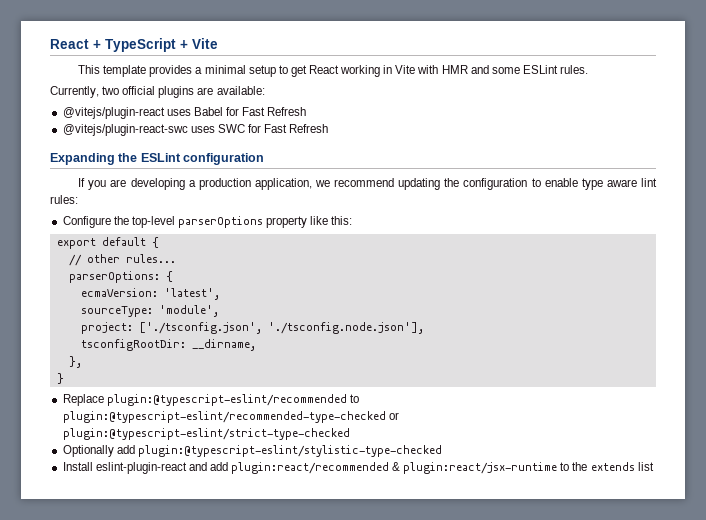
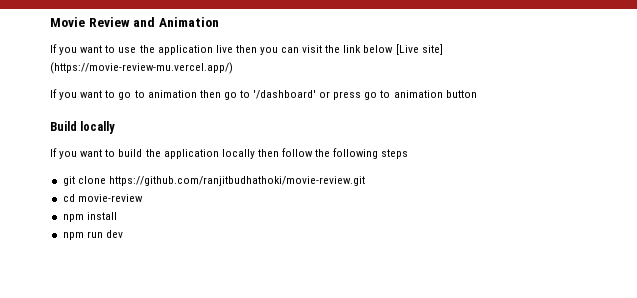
- React + TypeScript + Vite
- This template provides a minimal setup to get React working in Vite with HMR and some ESLint rules.
- Currently, two official plugins are available:
- @vitejs/plugin-react uses Babel for Fast Refresh
- @vitejs/plugin-react-swc uses SWC for Fast Refresh
- Expanding the ESLint configuration
- If you are developing a production application, we recommend updating the configuration to enable type aware lint rules:
- Configure the top-level parserOptions property like this:
- export default {
- // other rules...
- parserOptions: {
- ecmaVersion: 'latest',
- sourceType: 'module',
- project: ['./tsconfig.json', './tsconfig.node.json'],
- tsconfigRootDir: __dirname,
- },
- }
- Replace plugin:@typescript-eslint/recommended to plugin:@typescript-eslint/recommended-type-checked or plugin:@typescript-eslint/strict-type-checked
- Optionally add plugin:@typescript-eslint/stylistic-type-checked
- Install eslint-plugin-react and add plugin:react/recommended & plugin:react/jsx-runtime to the extends list
+ Movie Review and Animation
+ If you want to use the application live then you can visit the link below [Live site] (https://movie-review-mu.vercel.app/)
+ If you want to go to animation then go to '/dashboard' or press go to animation button
+ Build locally
+ If you want to build the application locally then follow the following steps
+ git clone https://github.com/ranjitbudhathoki/movie-review.git
+ cd movie-review
+ npm install
+ npm run dev

